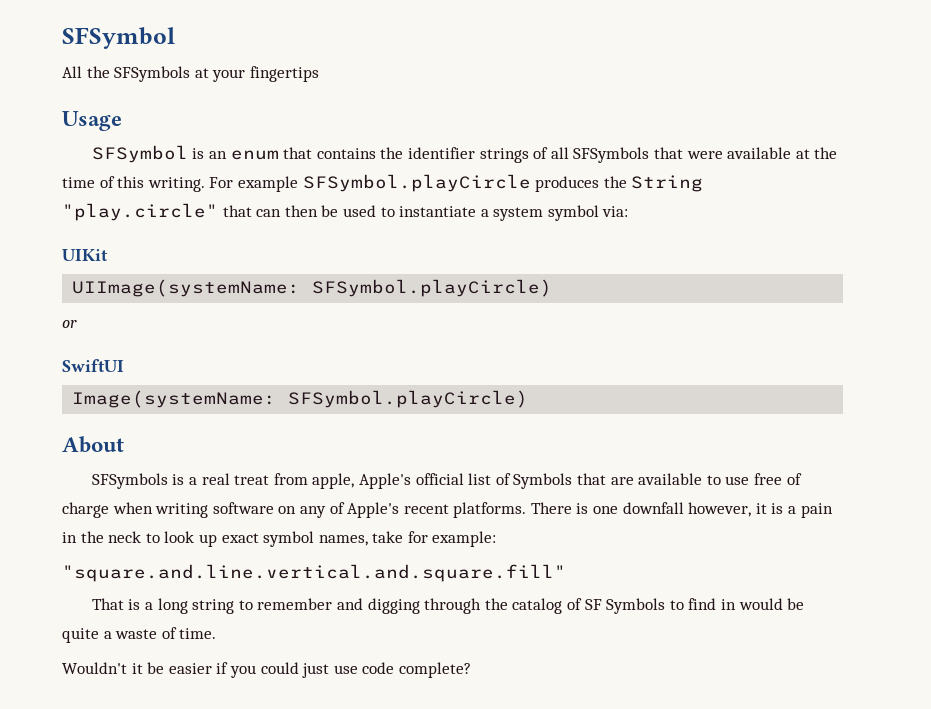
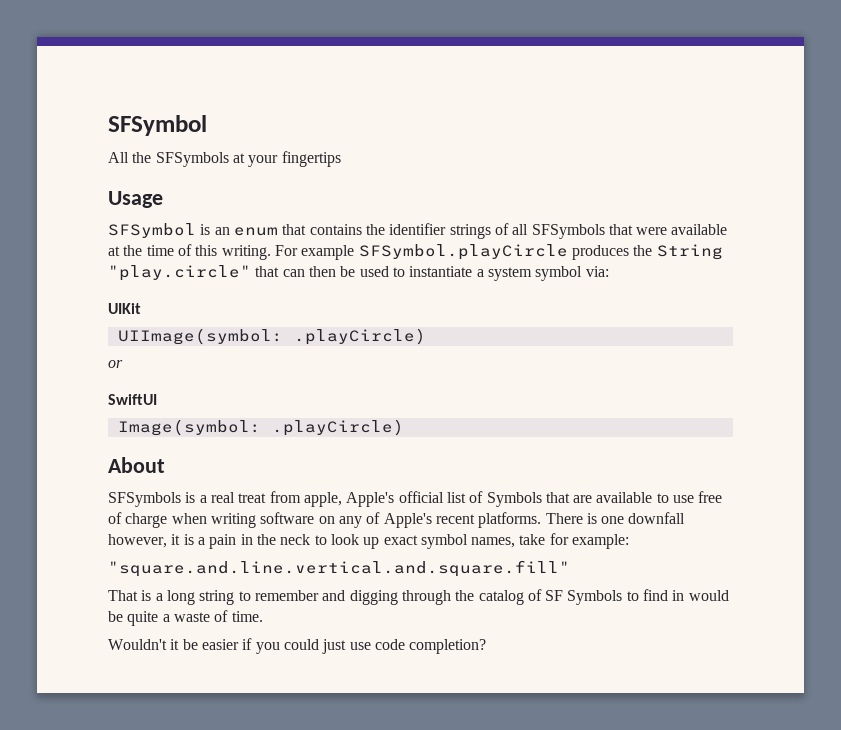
- UIImage(systemName: SFSymbol.playCircle)
+ UIImage(symbol: .playCircle)
- Image(systemName: SFSymbol.playCircle)
+ Image(symbol: .playCircle)
- Wouldn't it be easier if you could just use code complete?
+ Wouldn't it be easier if you could just use code completion?

